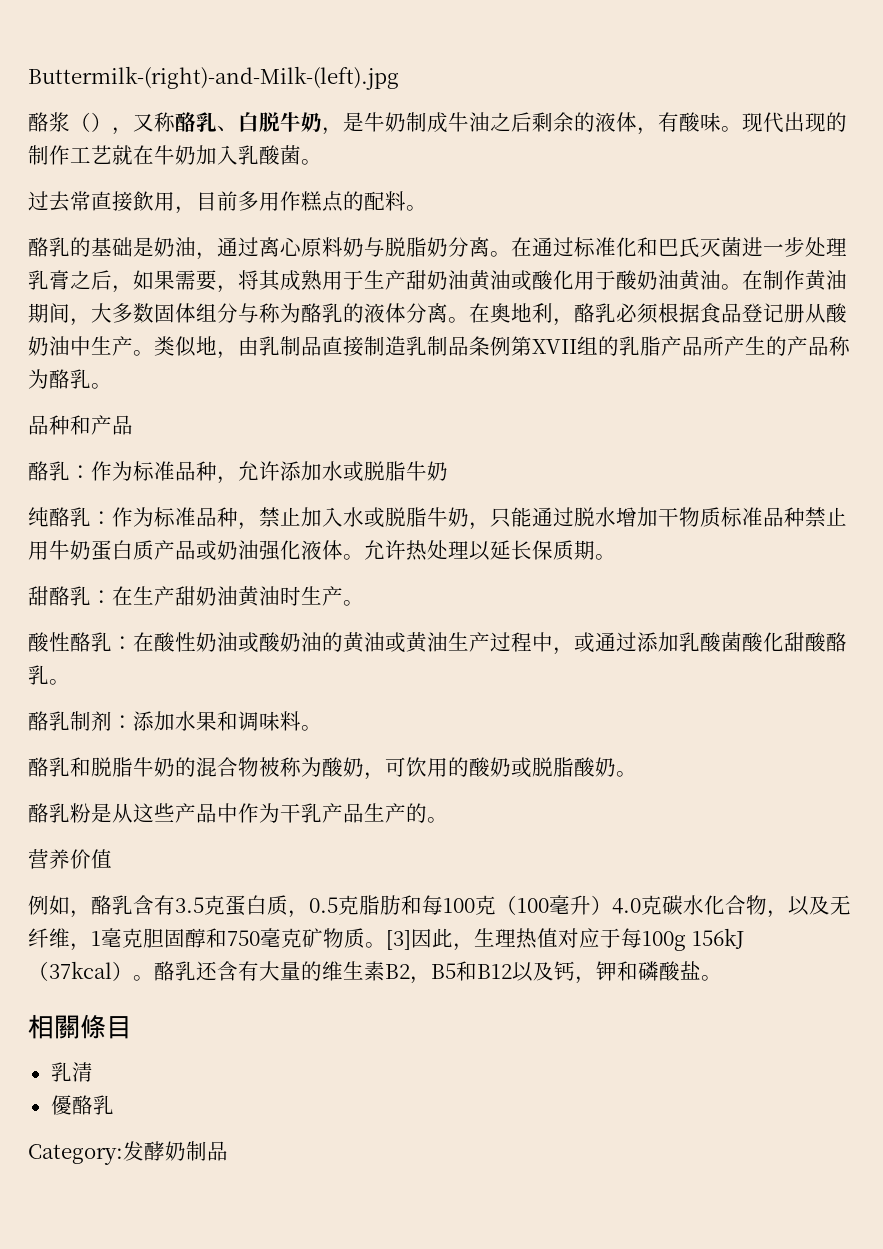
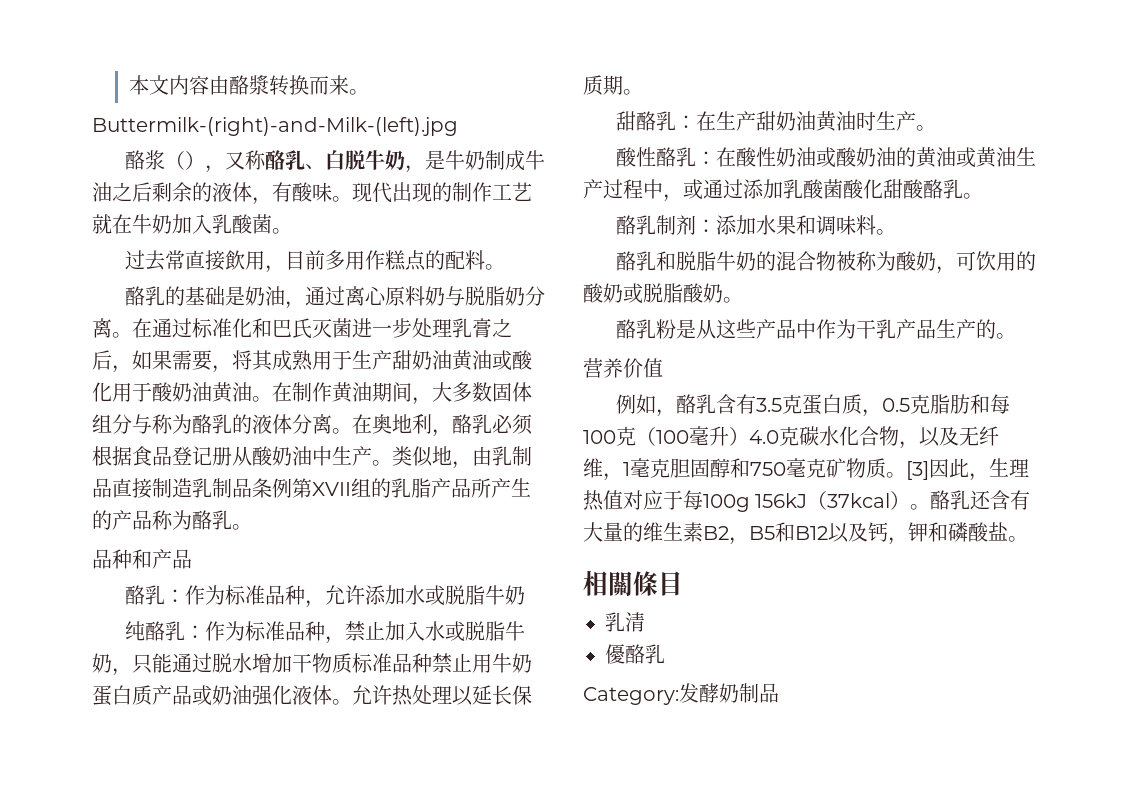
+ 本文内容由酪漿转换而来。

